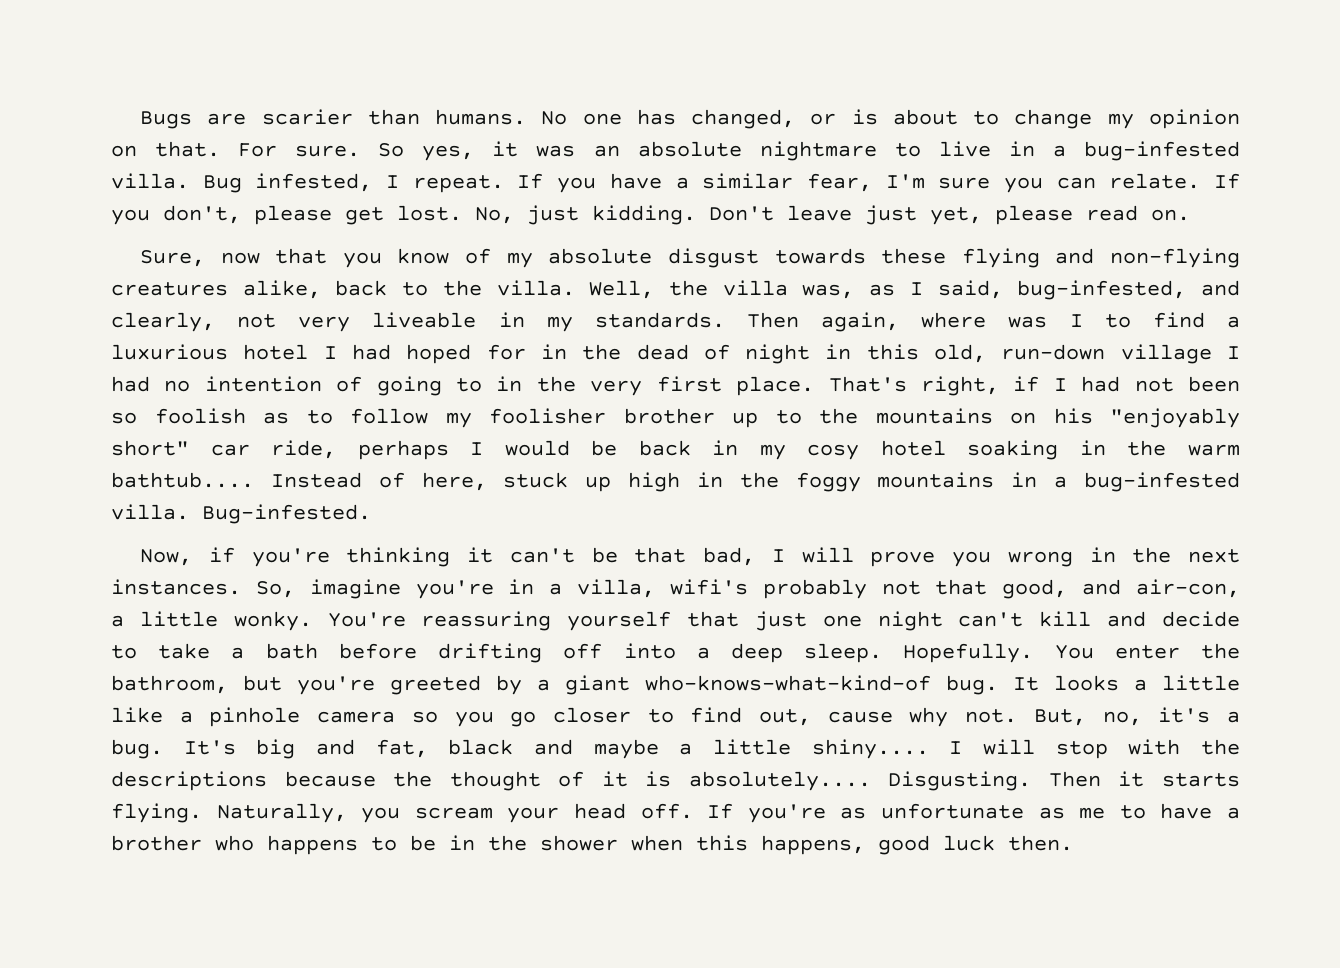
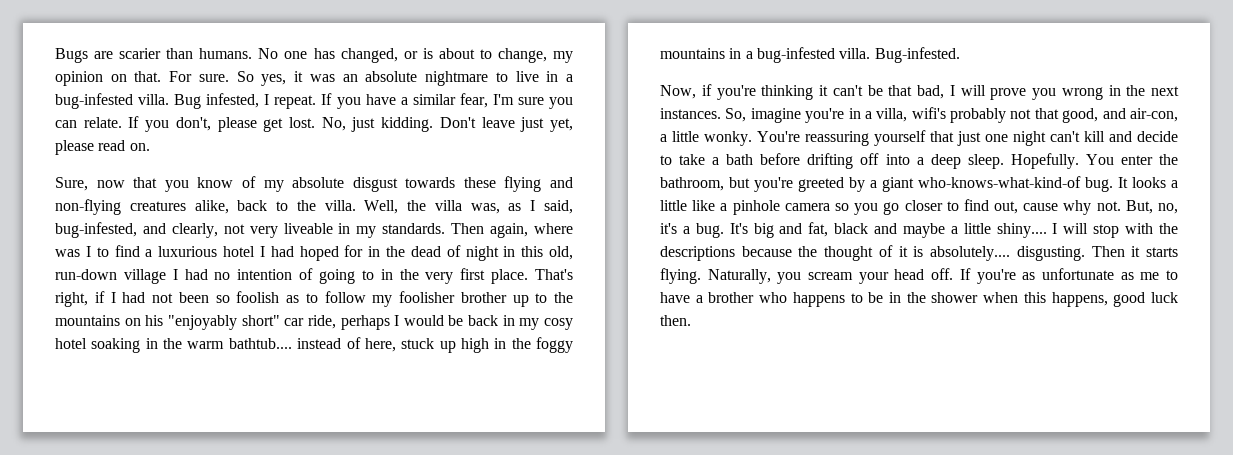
- No one has changed, or is about to change my opinion on that.
+ No one has changed, or is about to change, my opinion on that.
- That's right, if I had not been so foolish as to follow my foolisher brother up to the mountains on his "enjoyably short" car ride, perhaps I would be back in my cosy hotel soaking in the warm bathtub.... Instead of here, stuck up high in the foggy mountains in a bug-infested villa.
+ That's right, if I had not been so foolish as to follow my foolisher brother up to the mountains on his "enjoyably short" car ride, perhaps I would be back in my cosy hotel soaking in the warm bathtub.... instead of here, stuck up high in the foggy mountains in a bug-infested villa.
- I will stop with the descriptions because the thought of it is absolutely.... Disgusting.
+ I will stop with the descriptions because the thought of it is absolutely.... disgusting.

